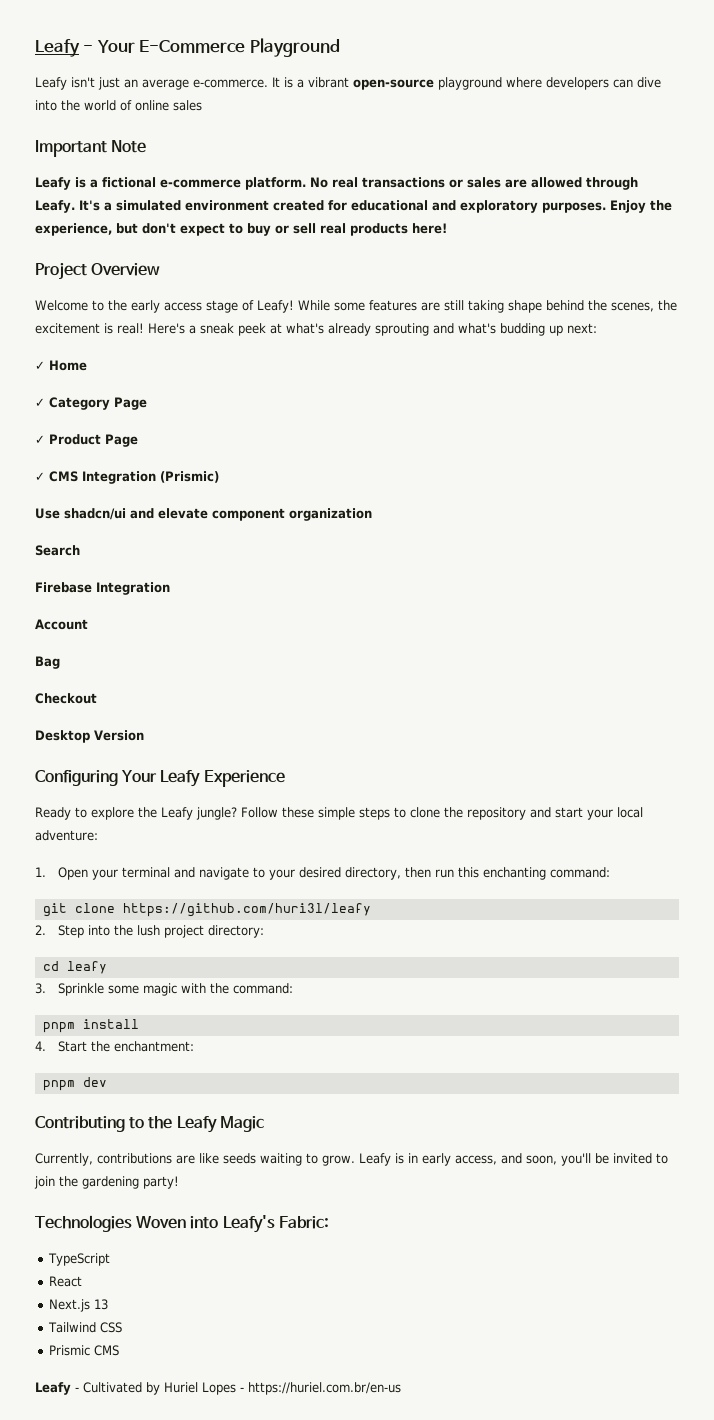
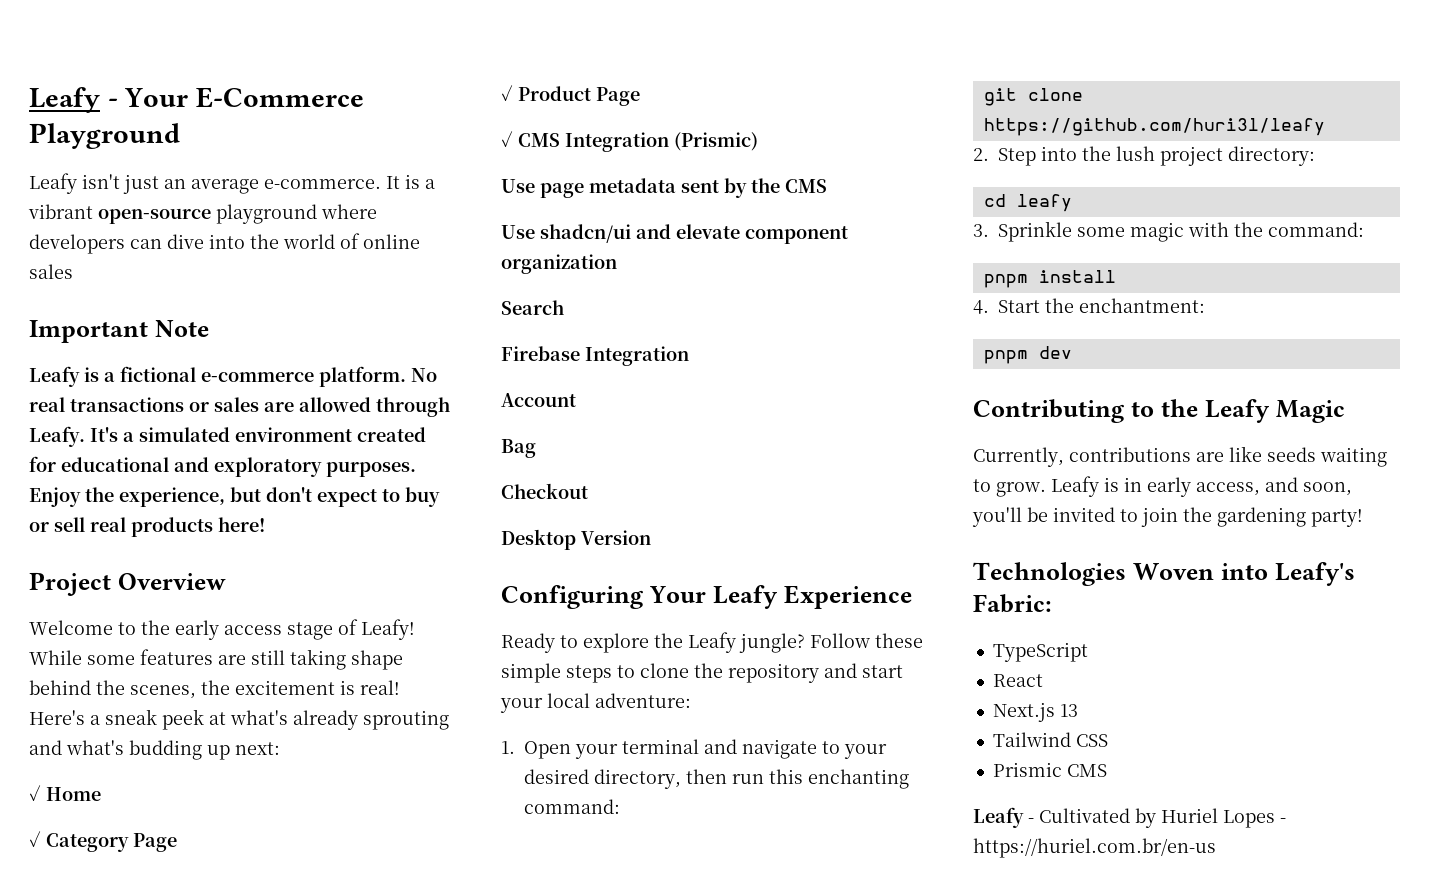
+ Use page metadata sent by the CMS

